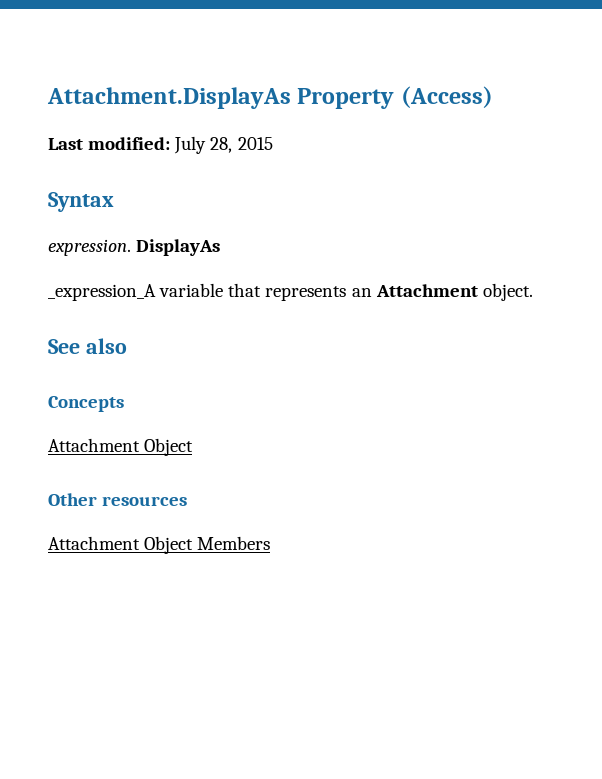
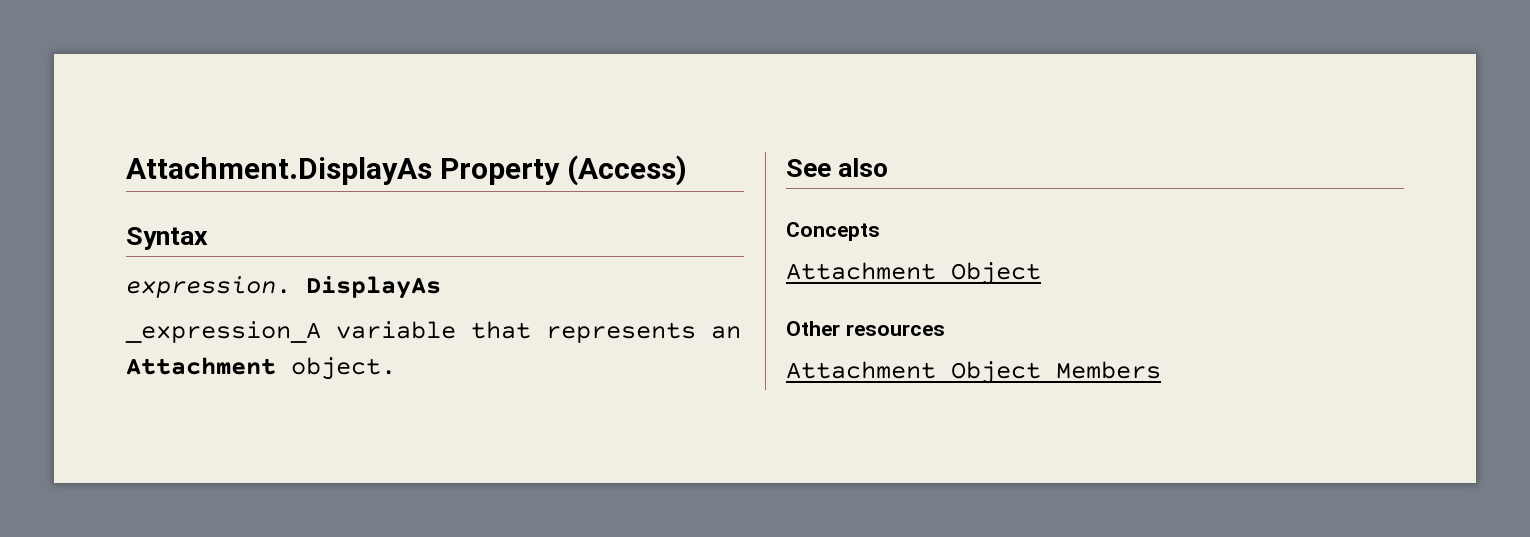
- Last modified: July 28, 2015

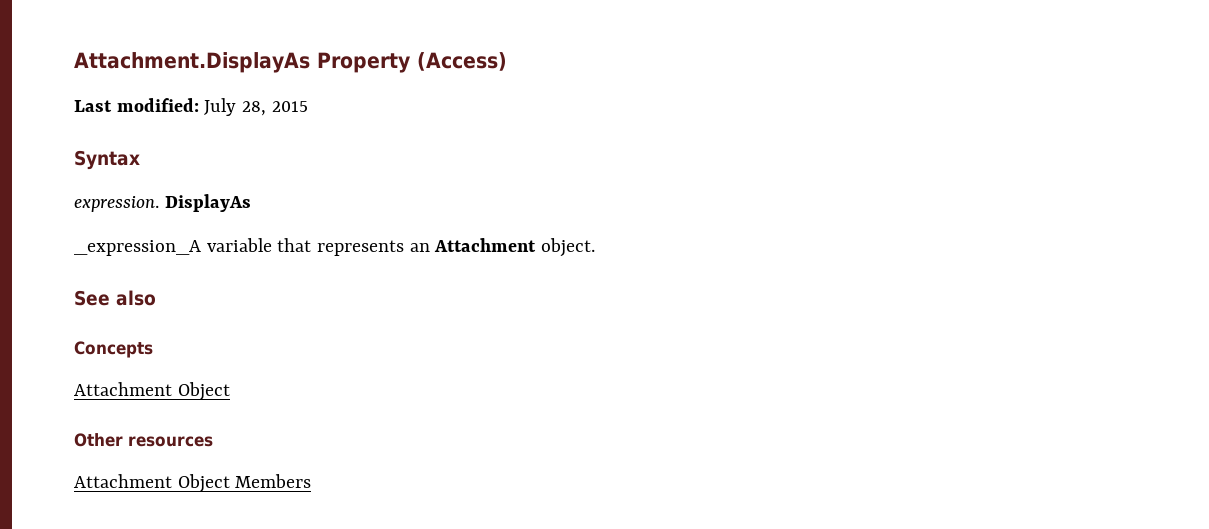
+ Last modified: July 28, 2015

